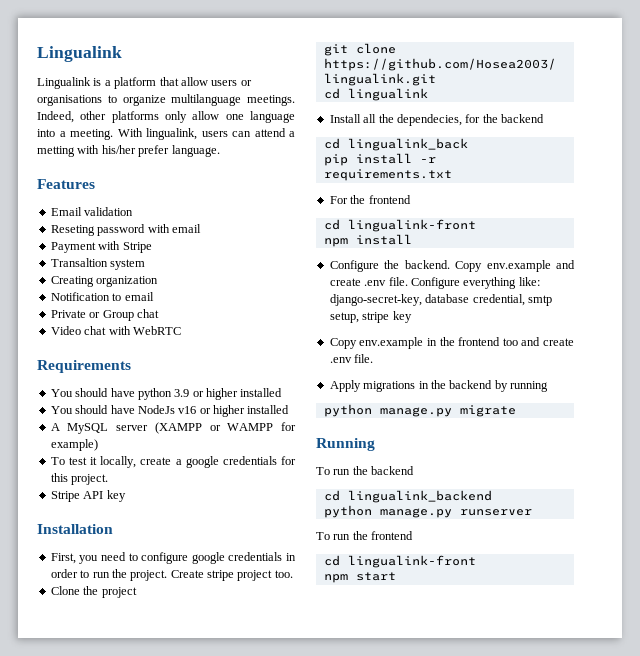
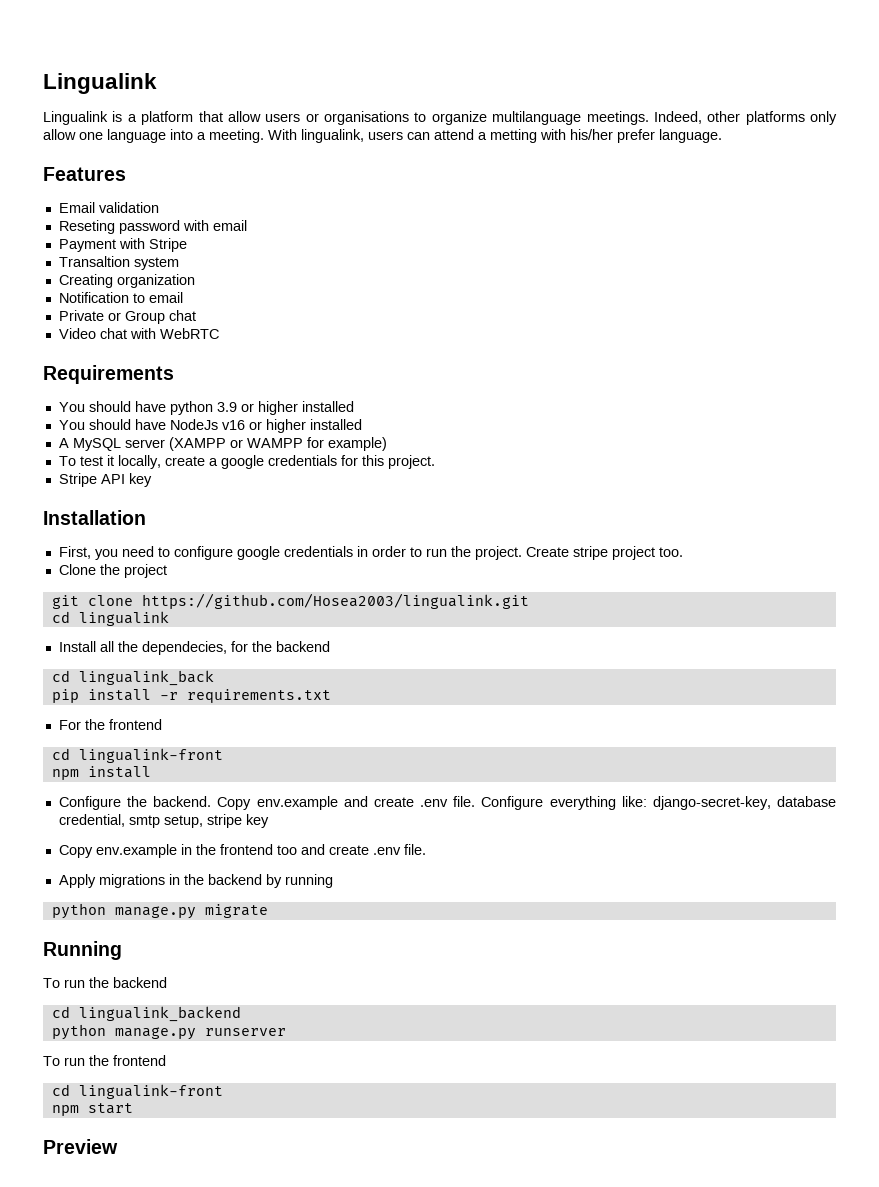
+ Preview

